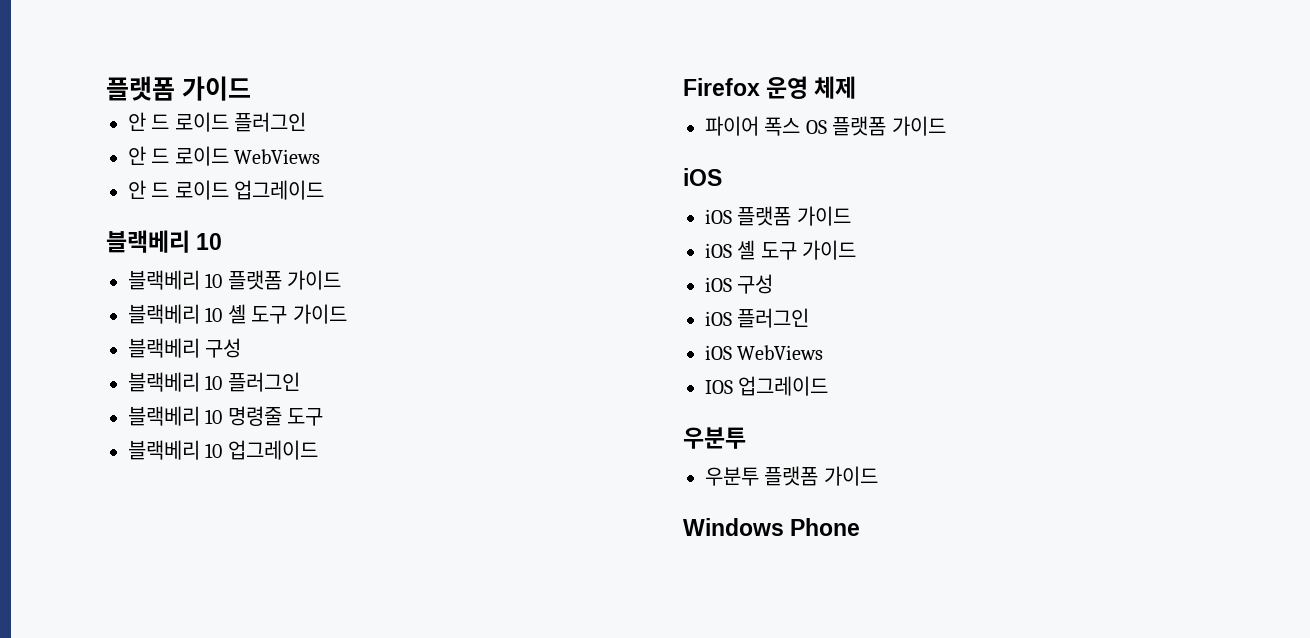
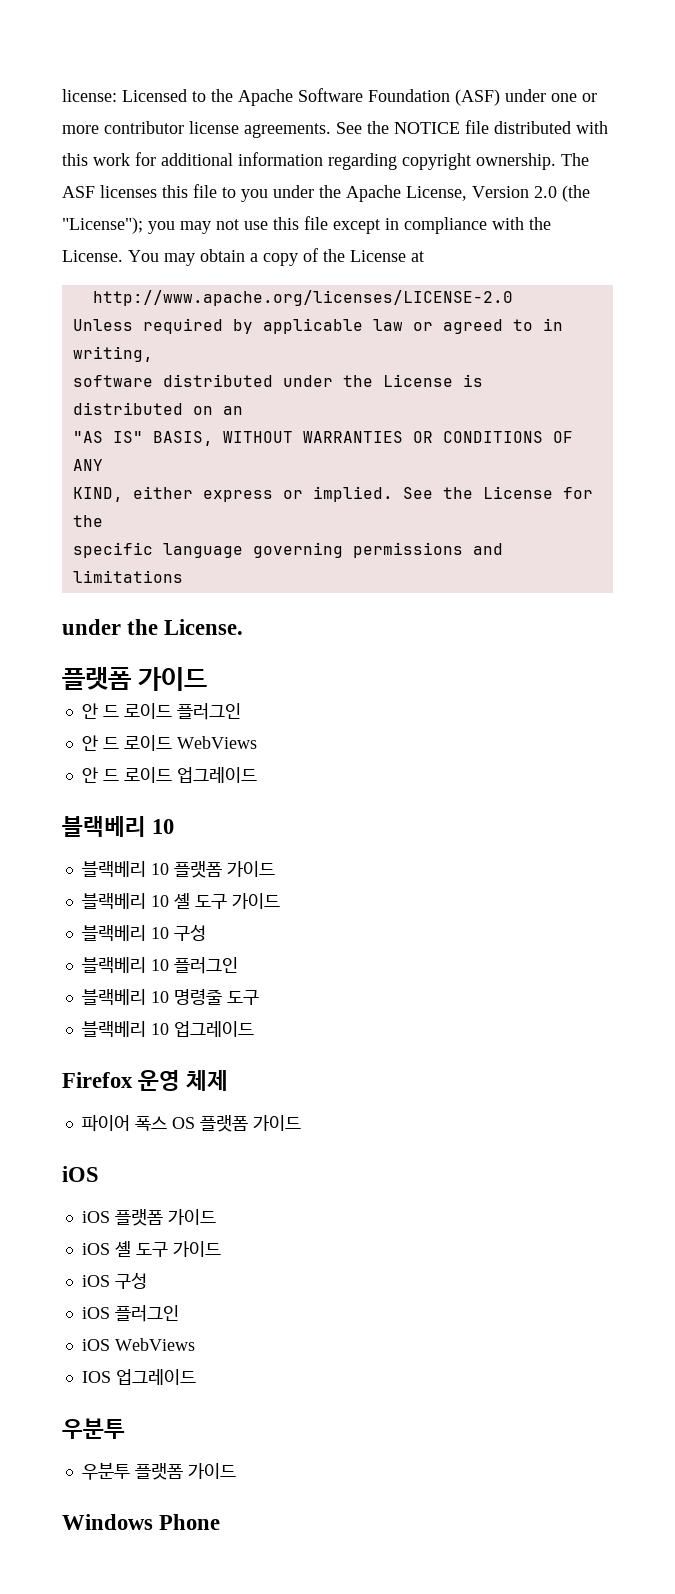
+ license: Licensed to the Apache Software Foundation (ASF) under one or more contributor license agreements. See the NOTICE file distributed with this work for additional information regarding copyright ownership. The ASF licenses this file to you under the Apache License, Version 2.0 (the "License"); you may not use this file except in compliance with the License. You may obtain a copy of the License at
+ http://www.apache.org/licenses/LICENSE-2.0
+ Unless required by applicable law or agreed to in writing,
+ software distributed under the License is distributed on an
+ "AS IS" BASIS, WITHOUT WARRANTIES OR CONDITIONS OF ANY
+ KIND, either express or implied. See the License for the
+ specific language governing permissions and limitations
+ under the License.
- 블랙베리 구성
+ 블랙베리 10 구성

